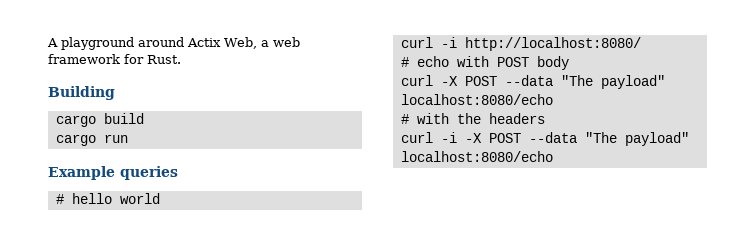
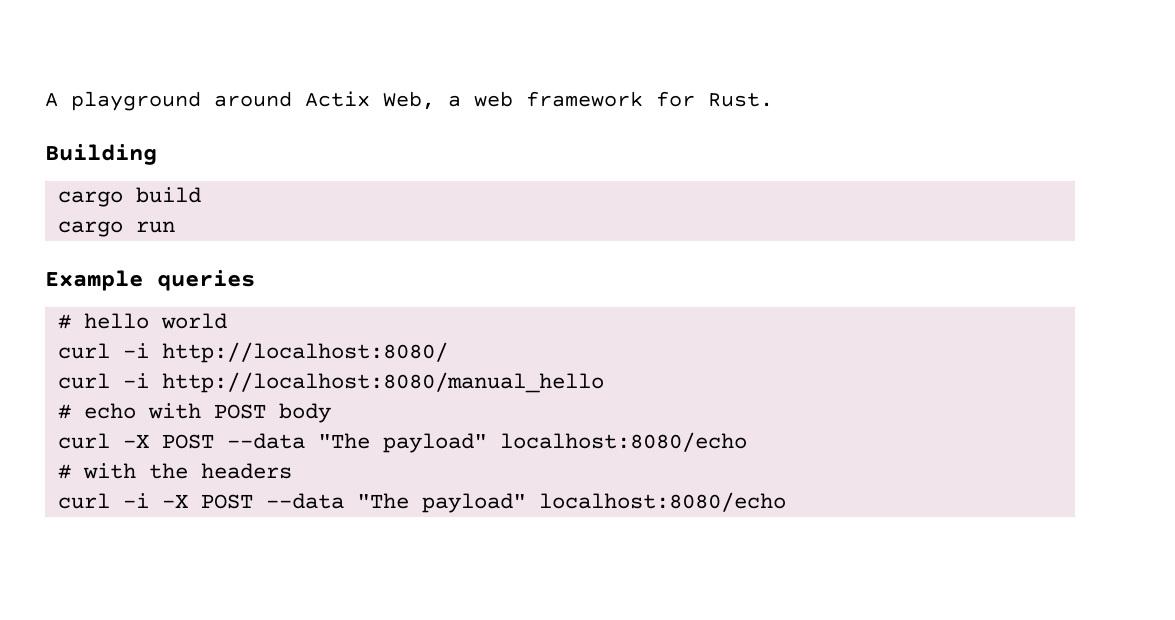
+ curl -i http://localhost:8080/manual_hello

